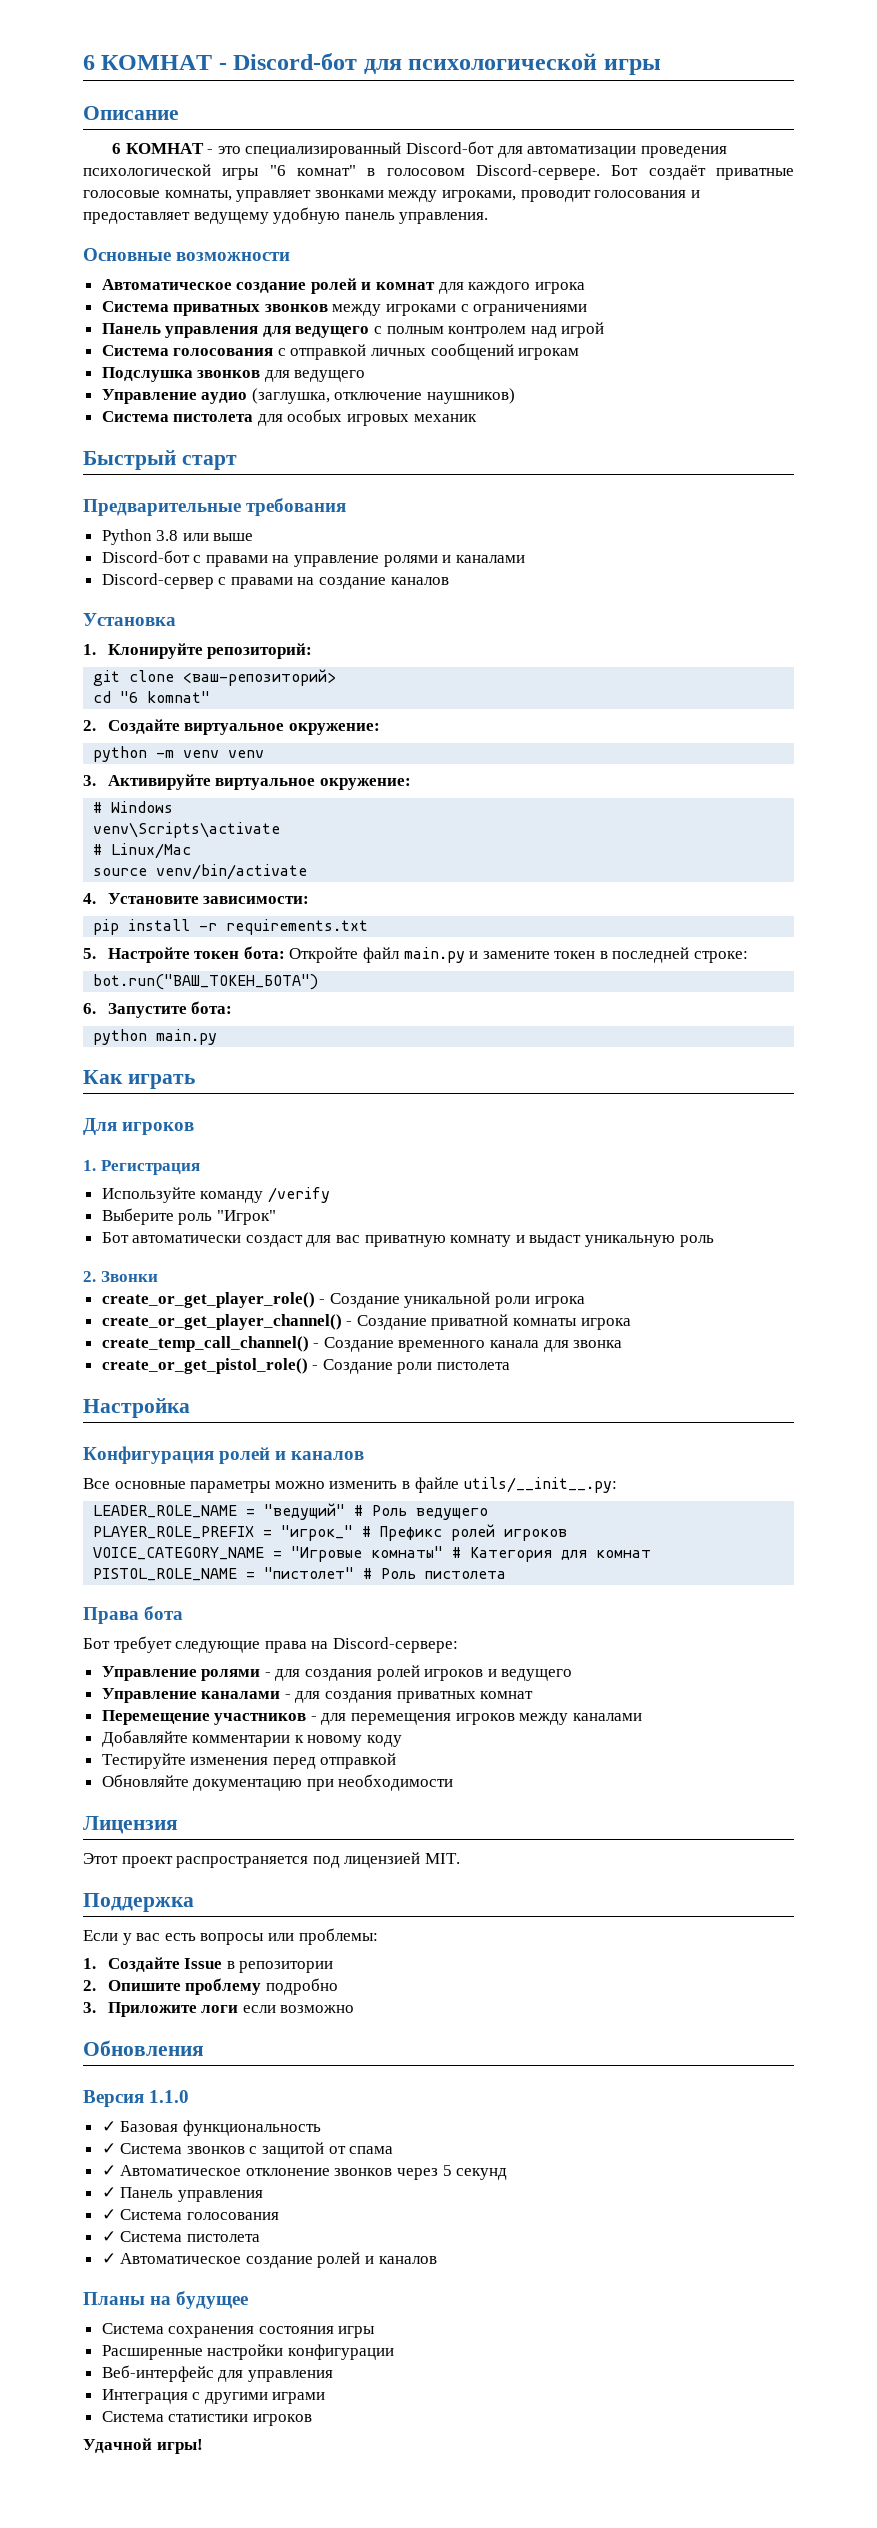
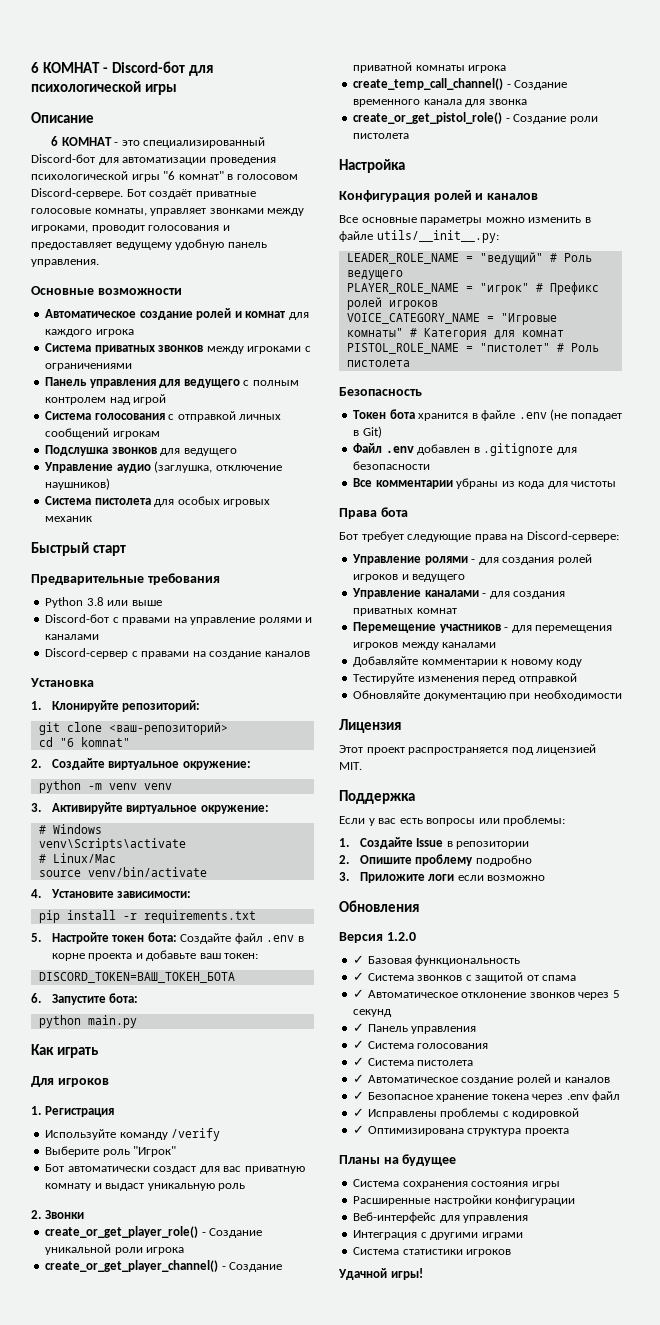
- 5. Настройте токен бота: Откройте файл main.py и замените токен в последней строке:
- bot.run("ВАШ_ТОКЕН_БОТА")
+ 5. Настройте токен бота: Создайте файл .env в корне проекта и добавьте ваш токен:
+ DISCORD_TOKEN=ВАШ_ТОКЕН_БОТА
- PLAYER_ROLE_PREFIX = "игрок_" # Префикс ролей игроков
+ PLAYER_ROLE_NAME = "игрок" # Префикс ролей игроков
+ Безопасность
+ Токен бота хранится в файле .env (не попадает в Git)
+ Файл .env добавлен в .gitignore для безопасности
+ Все комментарии убраны из кода для чистоты
- Версия 1.1.0
+ Версия 1.2.0
+ ✓ Безопасное хранение токена через .env файл
+ ✓ Исправлены проблемы с кодировкой
+ ✓ Оптимизирована структура проекта

